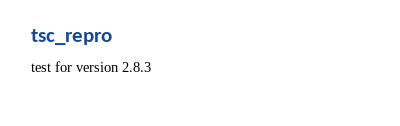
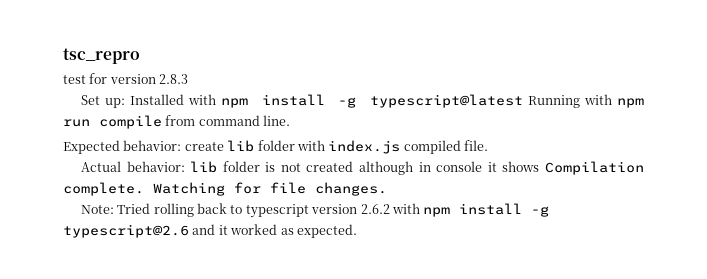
+ Set up: Installed with npm install -g typescript@latest Running with npm run compile from command line.
+ Expected behavior: create lib folder with index.js compiled file.
+ Actual behavior: lib folder is not created although in console it shows Compilation complete. Watching for file changes.
+ Note: Tried rolling back to typescript version 2.6.2 with npm install -g typescript@2.6 and it worked as expected.

